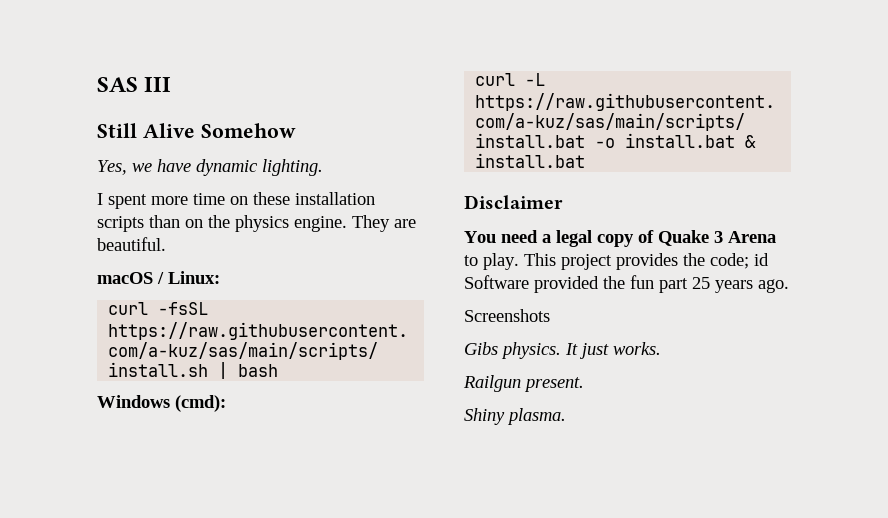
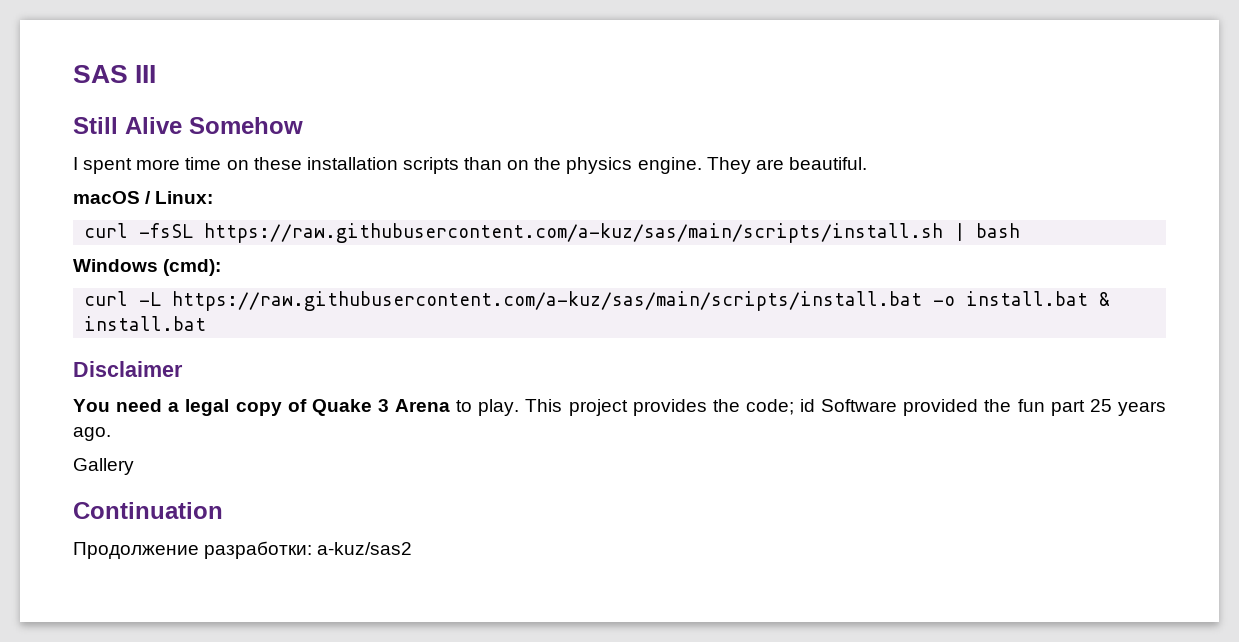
- Yes, we have dynamic lighting.
- Screenshots
- Gibs physics. It just works.
- Railgun present.
- Shiny plasma.
+ Gallery
+ Continuation
+ Продолжение разработки: a-kuz/sas2

